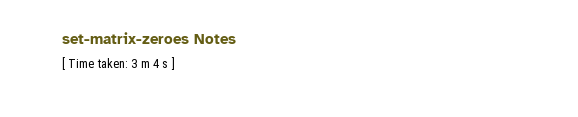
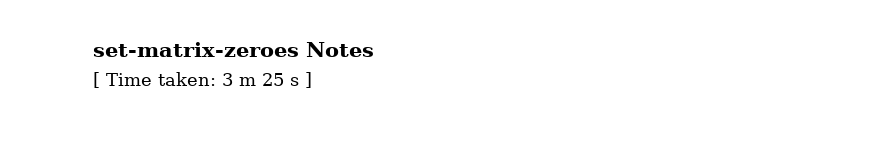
- [ Time taken: 3 m 4 s ]
+ [ Time taken: 3 m 25 s ]

